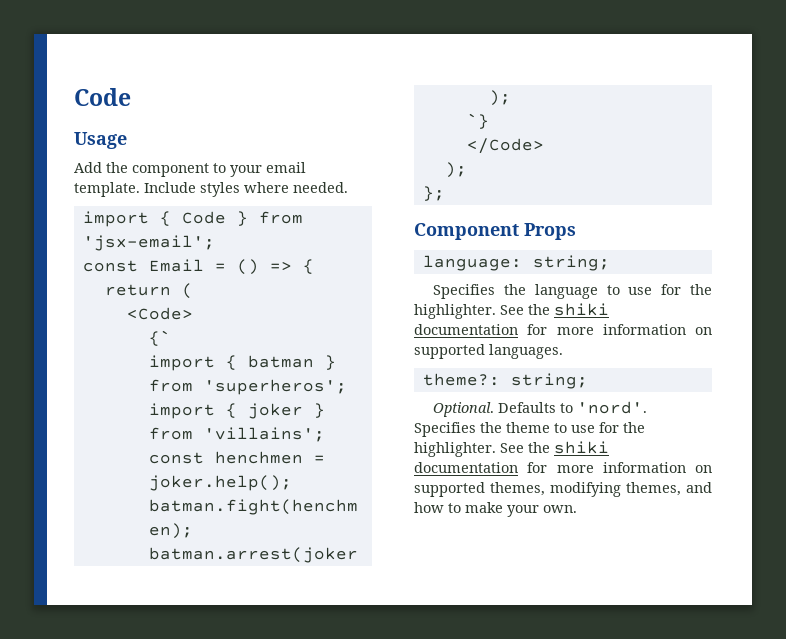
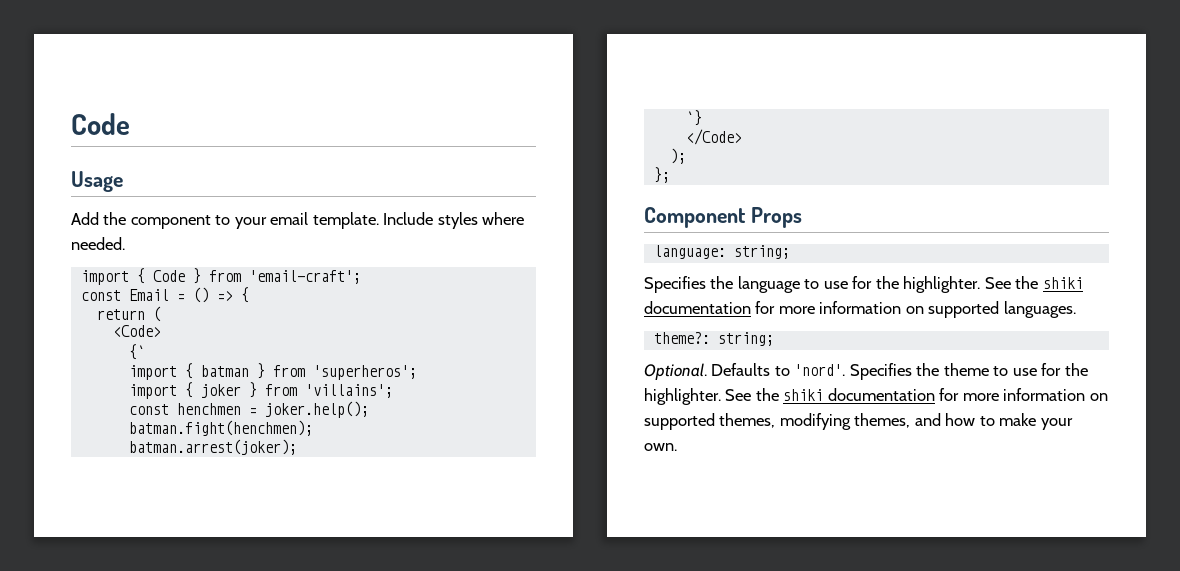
- import { Code } from 'jsx-email';
+ import { Code } from 'email-craft';

